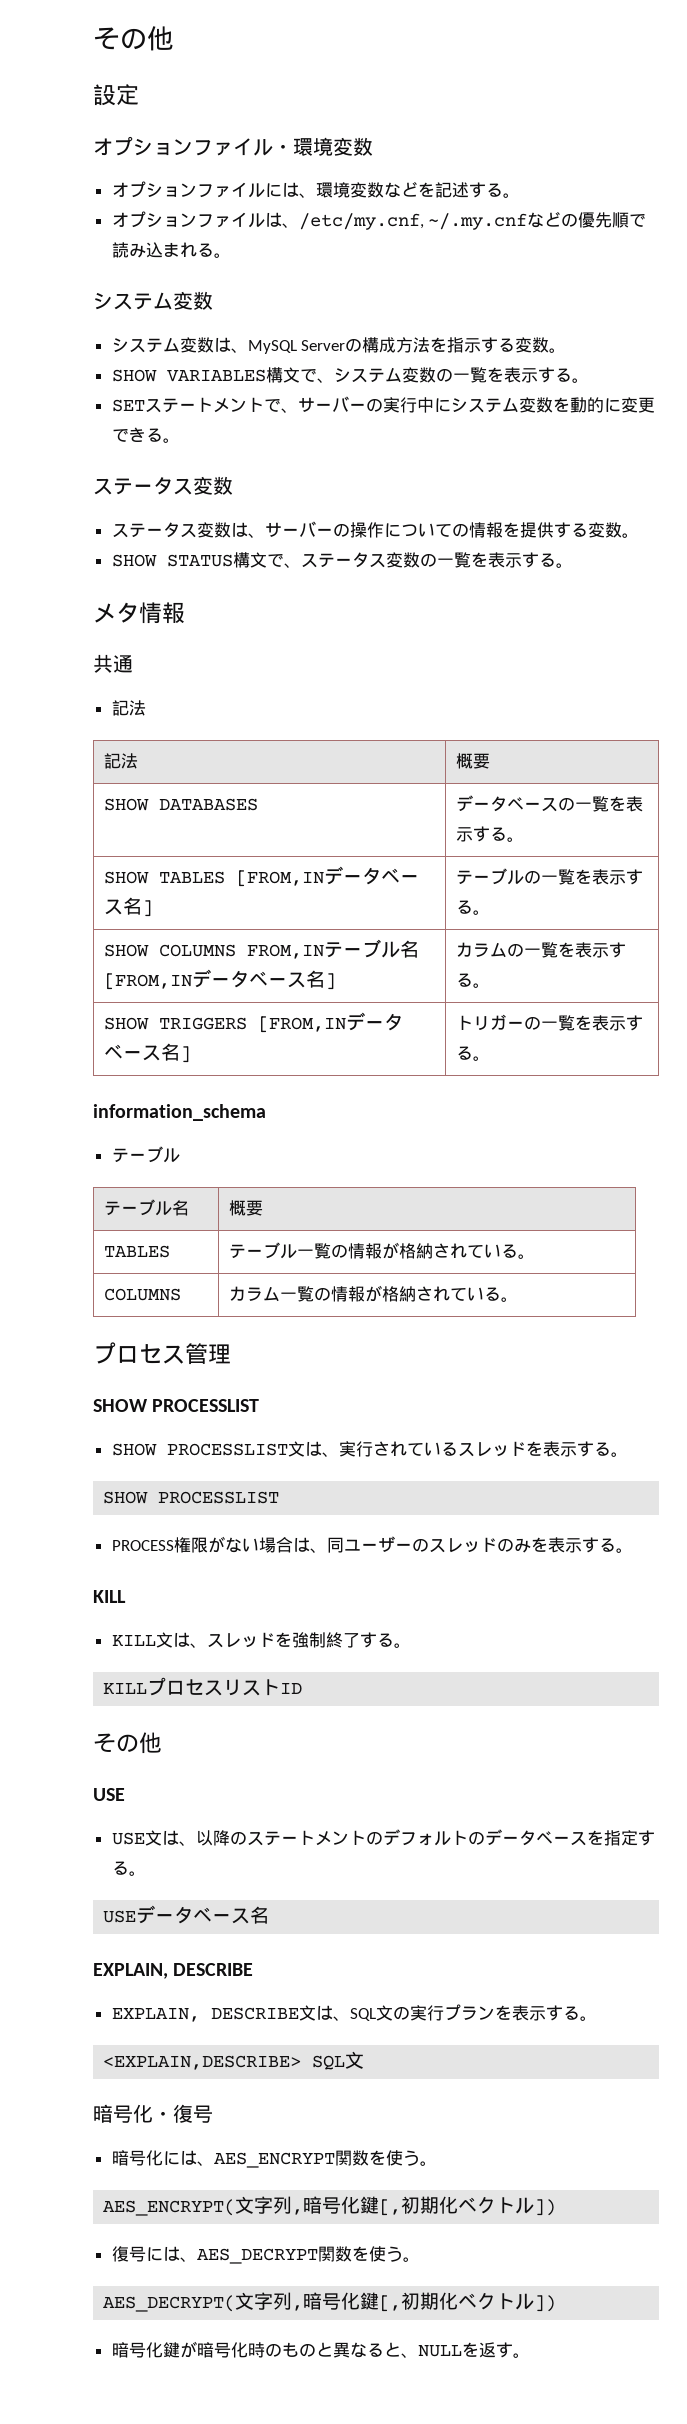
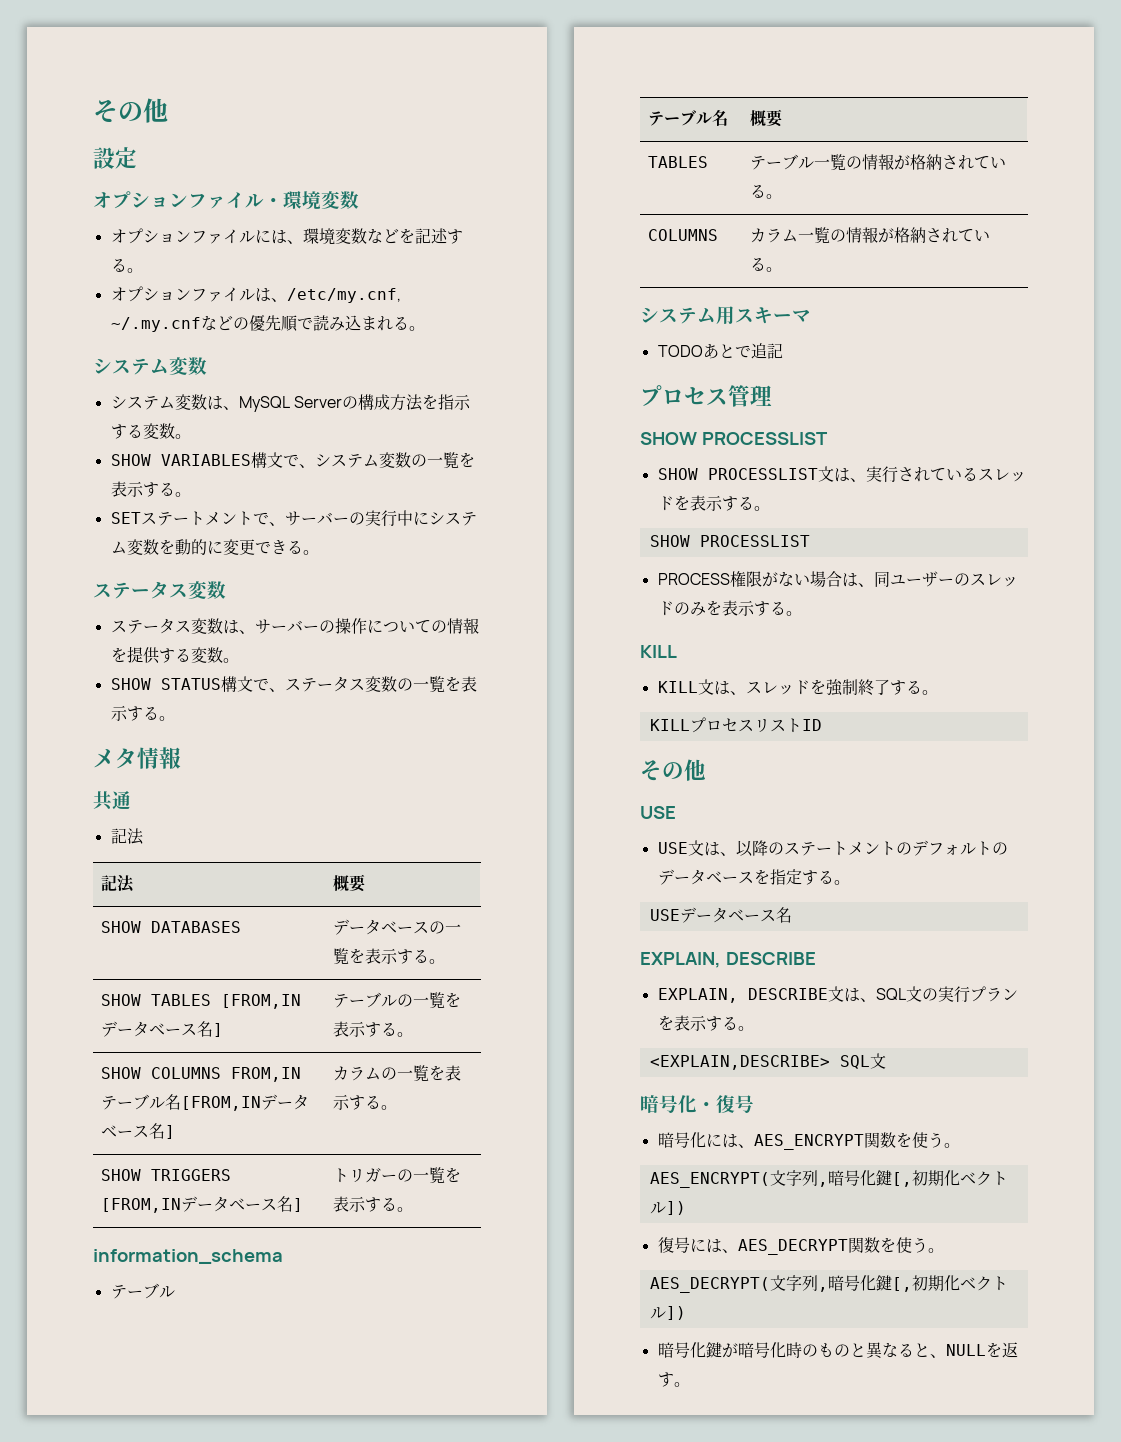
+ システム用スキーマ
+ TODOあとで追記

